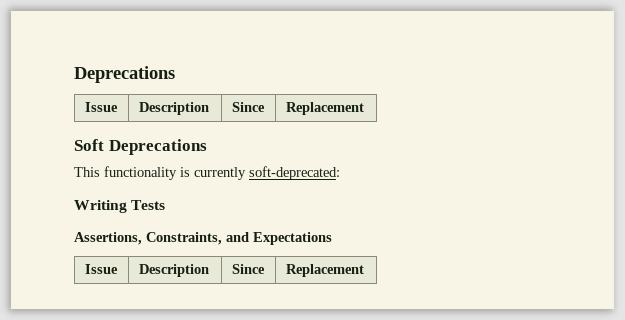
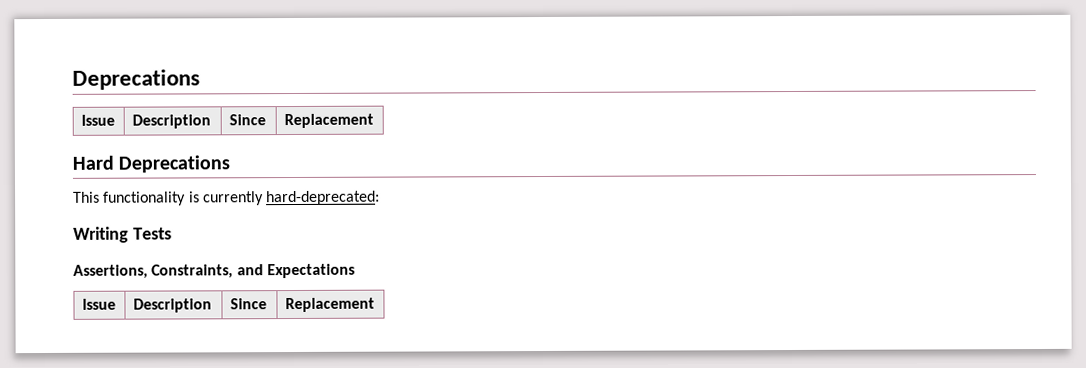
- Soft Deprecations
+ Hard Deprecations
- This functionality is currently soft-deprecated:
+ This functionality is currently hard-deprecated:

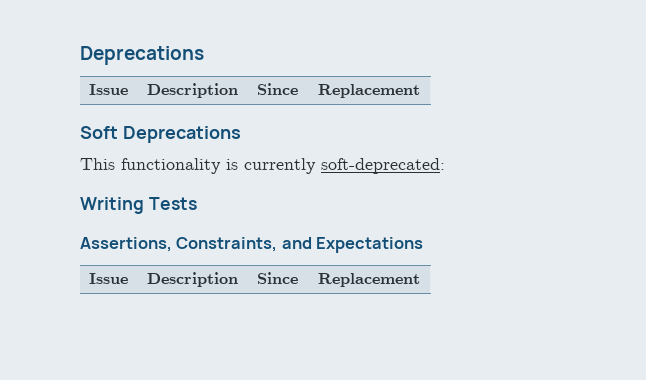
- Hard Deprecations
+ Soft Deprecations
- This functionality is currently hard-deprecated:
+ This functionality is currently soft-deprecated:

